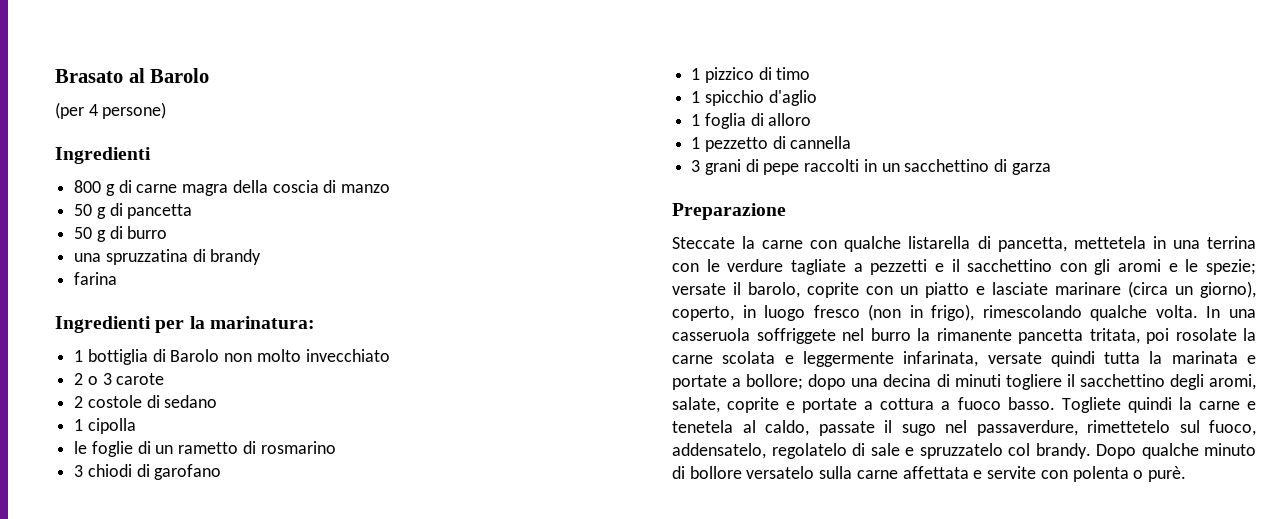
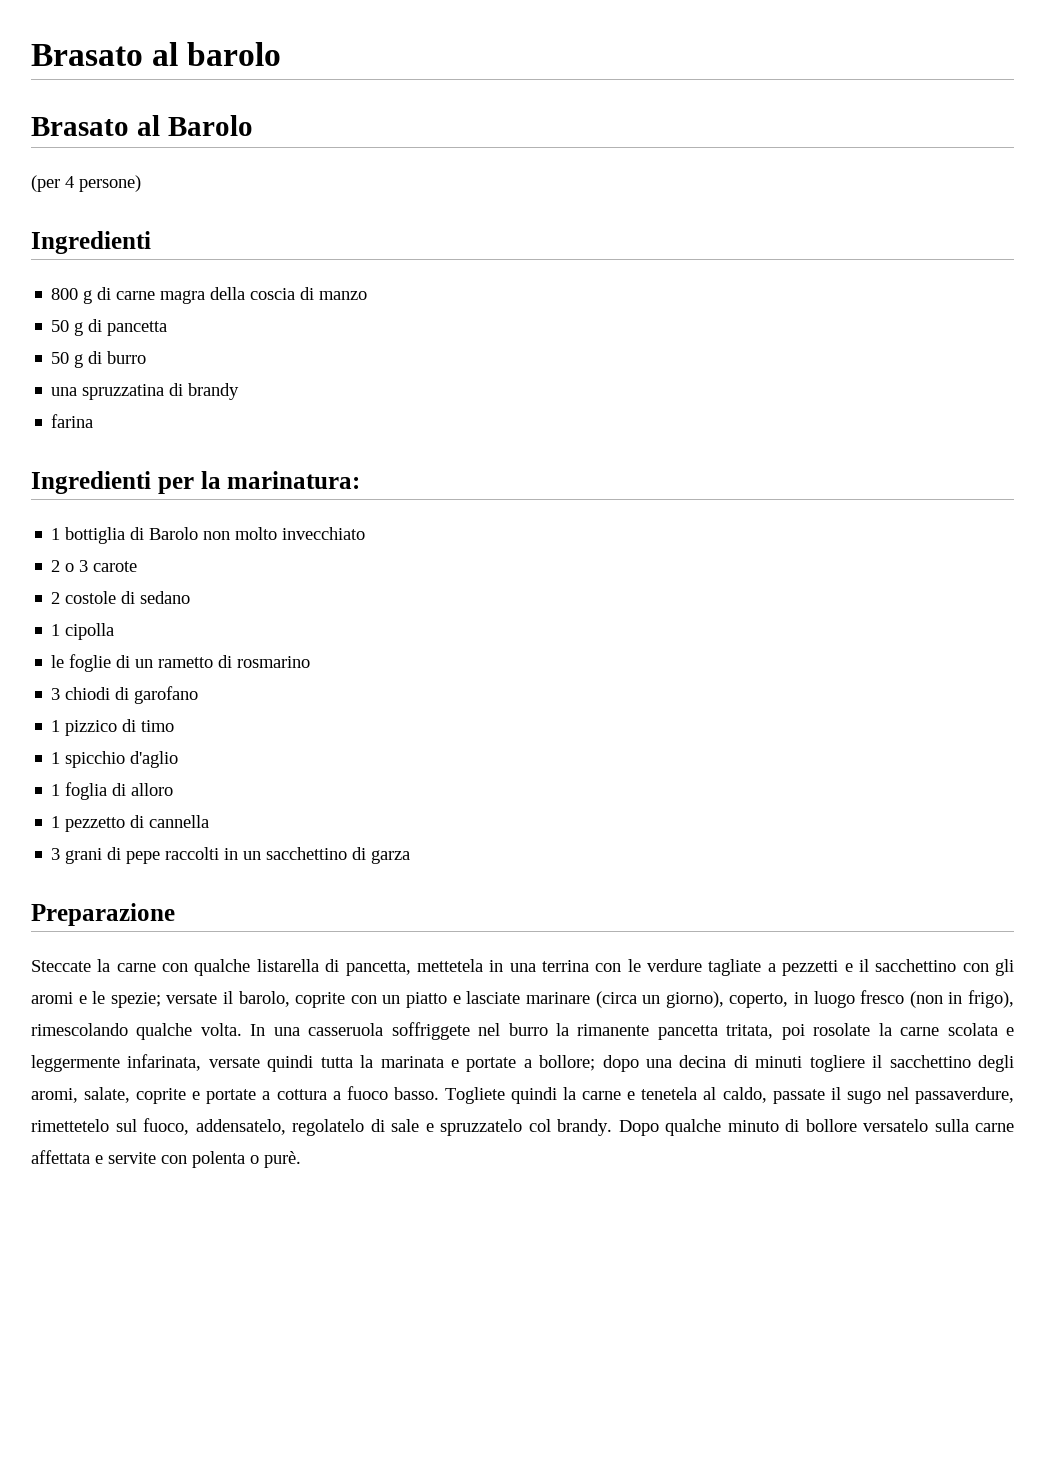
+ Brasato al barolo

